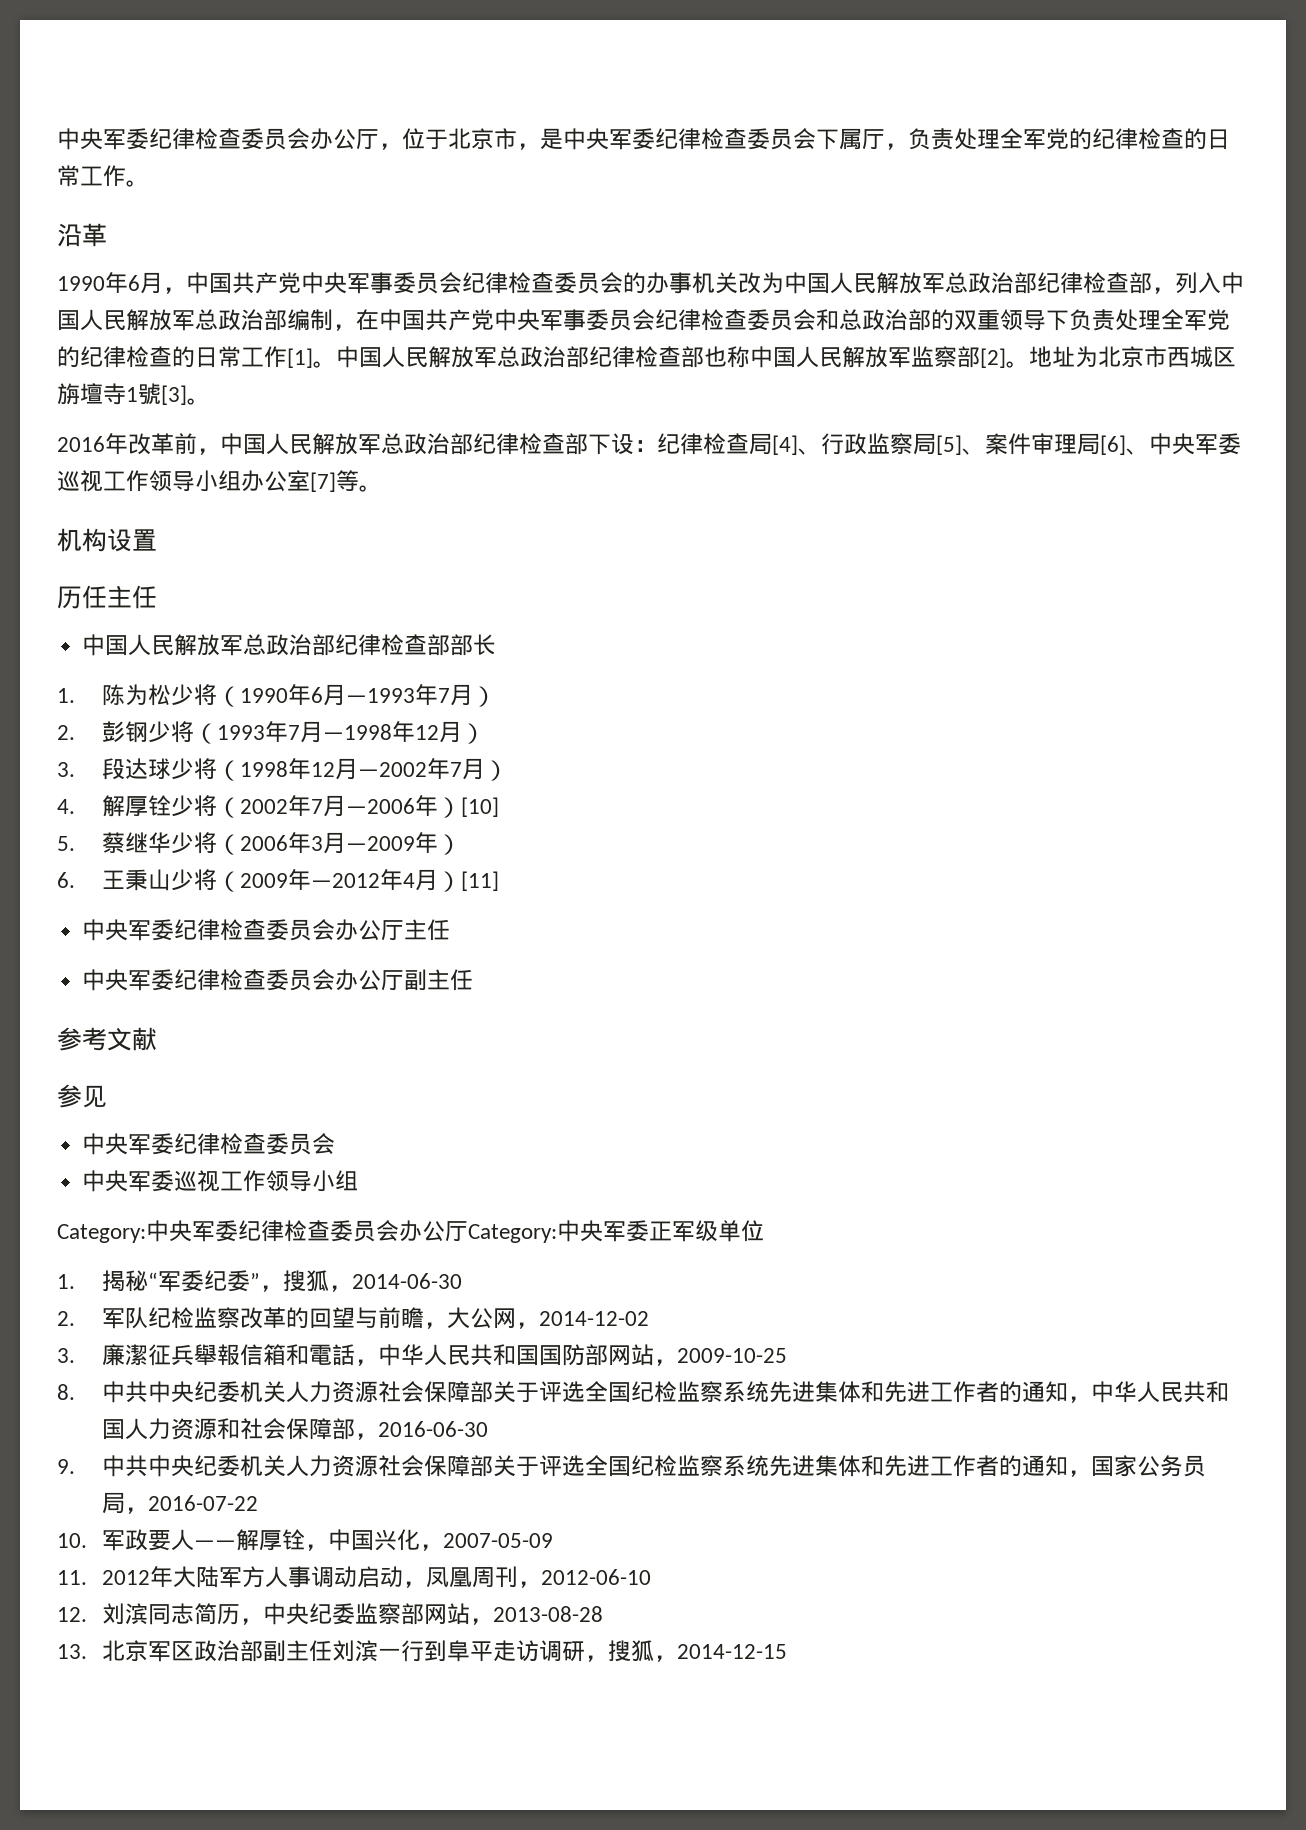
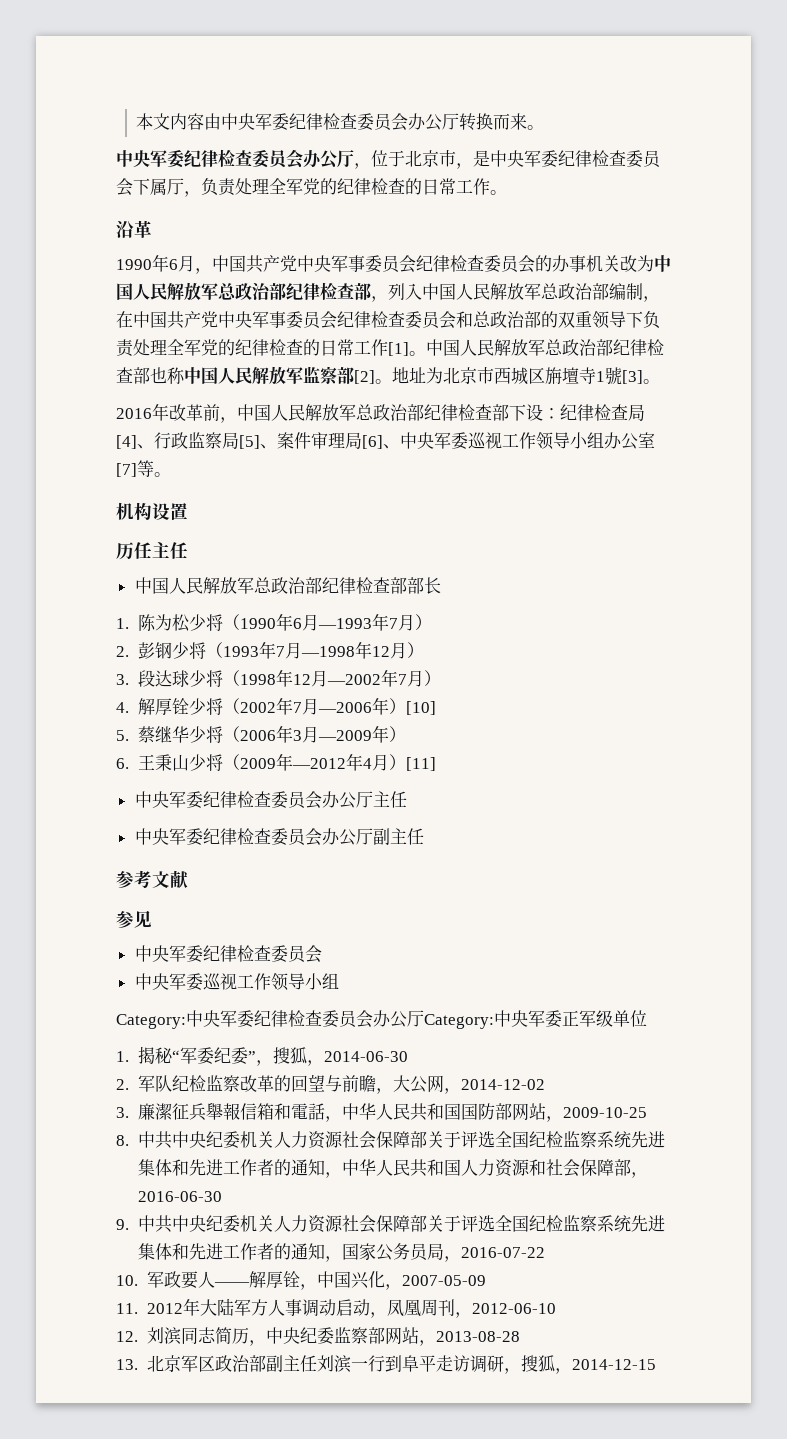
+ 本文内容由中央军委纪律检查委员会办公厅转换而来。

